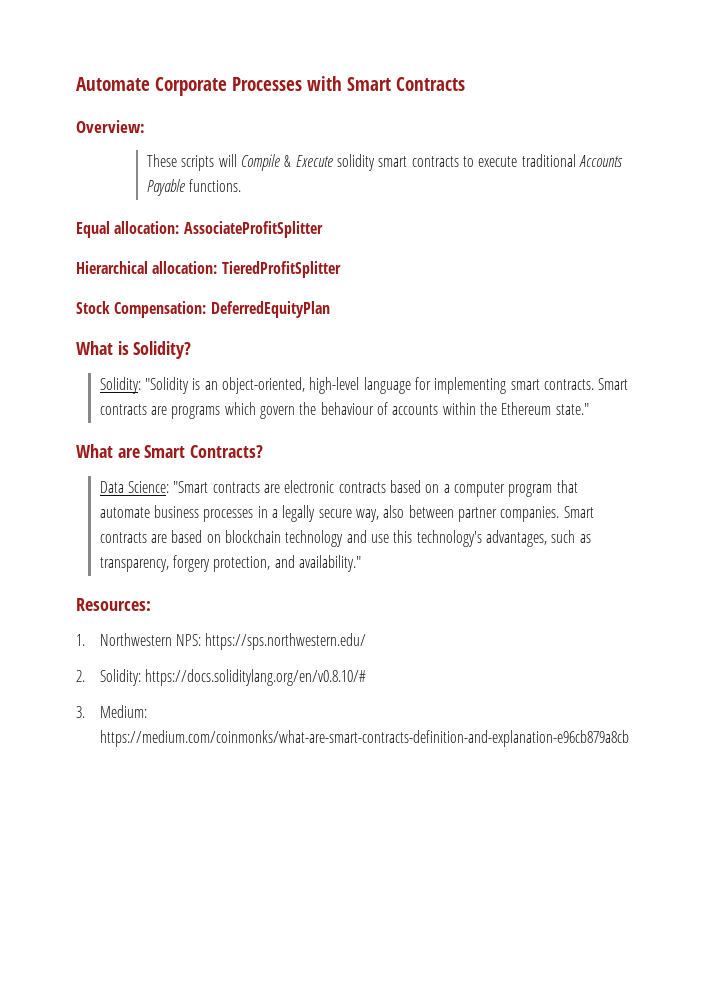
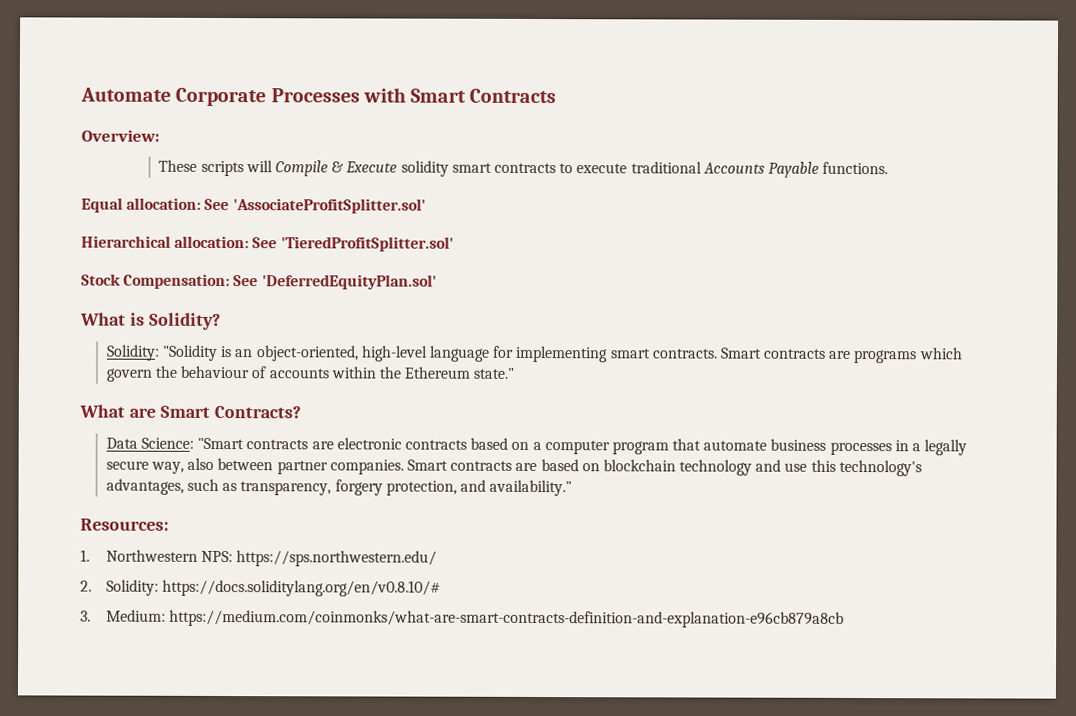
- Equal allocation: AssociateProfitSplitter
+ Equal allocation: See 'AssociateProfitSplitter.sol'
- Hierarchical allocation: TieredProfitSplitter
+ Hierarchical allocation: See 'TieredProfitSplitter.sol'
- Stock Compensation: DeferredEquityPlan
+ Stock Compensation: See 'DeferredEquityPlan.sol'

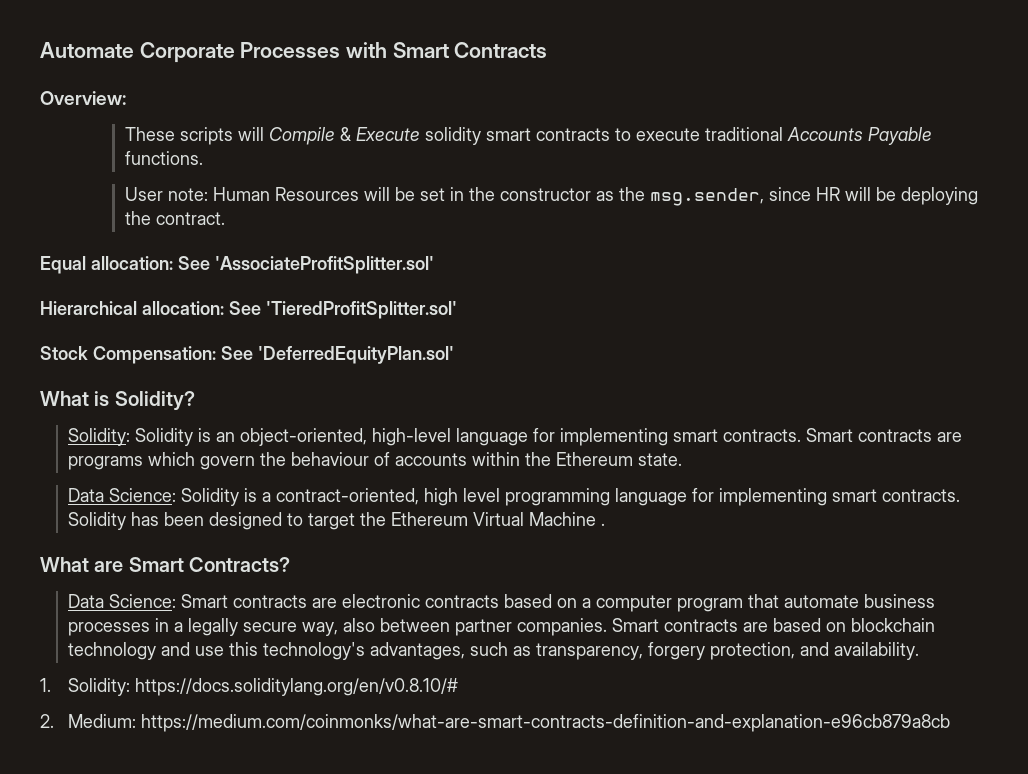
+ User note: Human Resources will be set in the constructor as the msg.sender, since HR will be deploying the contract.
- Solidity: "Solidity is an object-oriented, high-level language for implementing smart contracts.
+ Solidity: Solidity is an object-oriented, high-level language for implementing smart contracts.
- Smart contracts are programs which govern the behaviour of accounts within the Ethereum state."
+ Smart contracts are programs which govern the behaviour of accounts within the Ethereum state.
+ Data Science: Solidity is a contract-oriented, high level programming language for implementing smart contracts. Solidity has been designed to target the Ethereum Virtual Machine .
- Data Science: "Smart contracts are electronic contracts based on a computer program that automate business processes in a legally secure way, also between partner companies.
+ Data Science: Smart contracts are electronic contracts based on a computer program that automate business processes in a legally secure way, also between partner companies.
- Smart contracts are based on blockchain technology and use this technology's advantages, such as transparency, forgery protection, and availability."
- Resources:
- 1. Northwestern NPS: https://sps.northwestern.edu/
- 2. Solidity: https://docs.soliditylang.org/en/v0.8.10/#
+ Smart contracts are based on blockchain technology and use this technology's advantages, such as transparency, forgery protection, and availability.
+ 1. Solidity: https://docs.soliditylang.org/en/v0.8.10/#
- 3. Medium: https://medium.com/coinmonks/what-are-smart-contracts-definition-and-explanation-e96cb879a8cb
+ 2. Medium: https://medium.com/coinmonks/what-are-smart-contracts-definition-and-explanation-e96cb879a8cb

